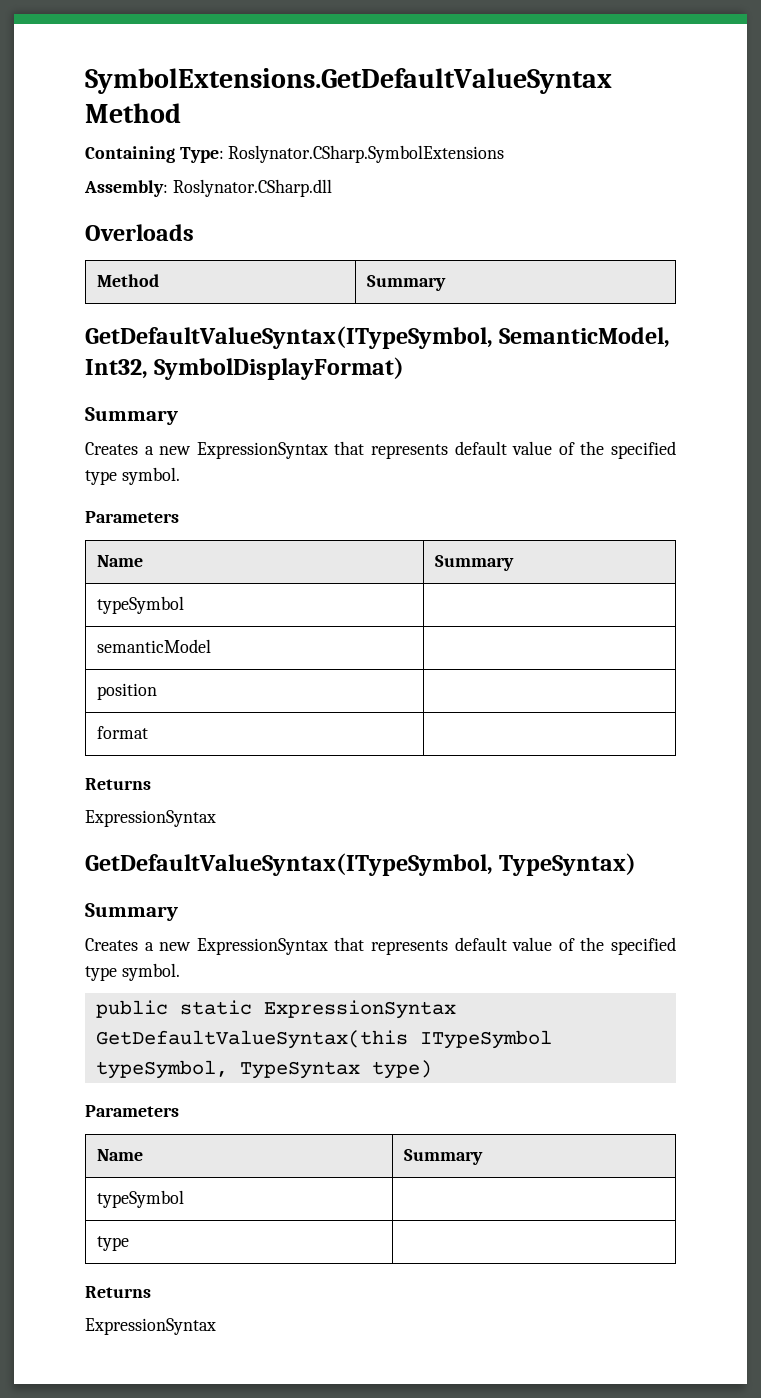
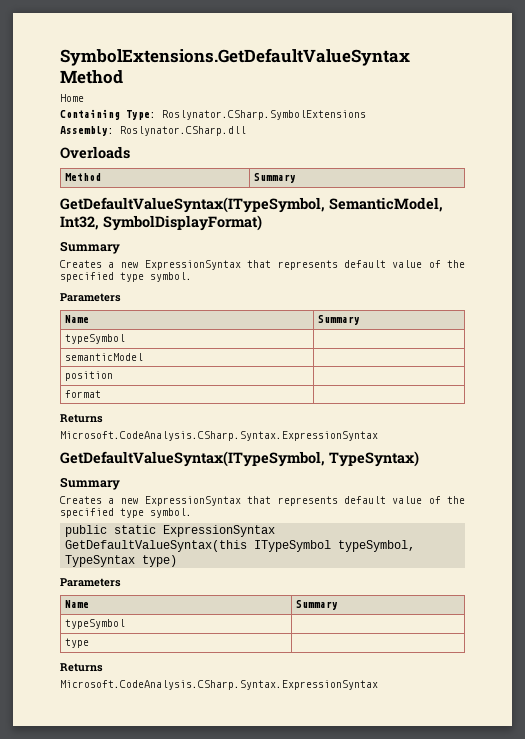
+ Home
  format |
  Returns
- ExpressionSyntax
+ Microsoft.CodeAnalysis.CSharp.Syntax.ExpressionSyntax
  type |
  Returns
- ExpressionSyntax
+ Microsoft.CodeAnalysis.CSharp.Syntax.ExpressionSyntax

